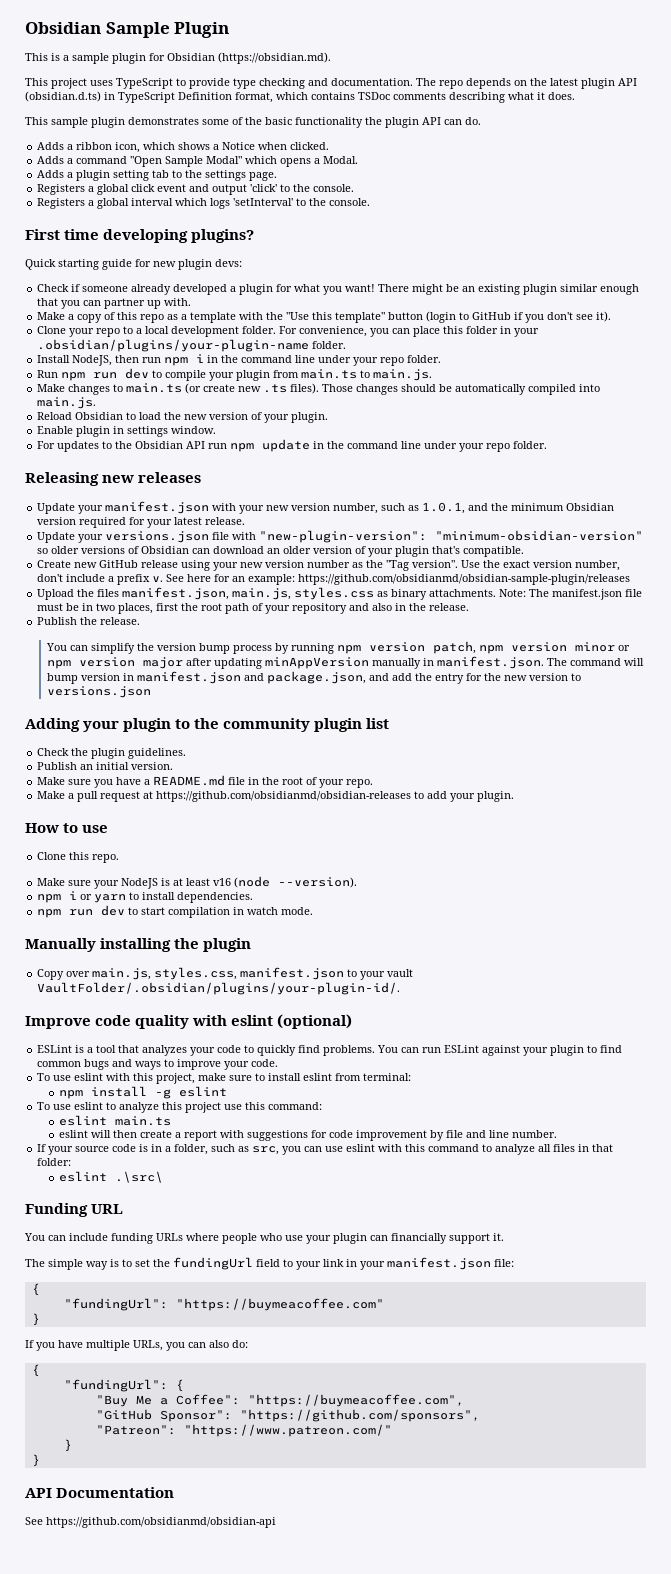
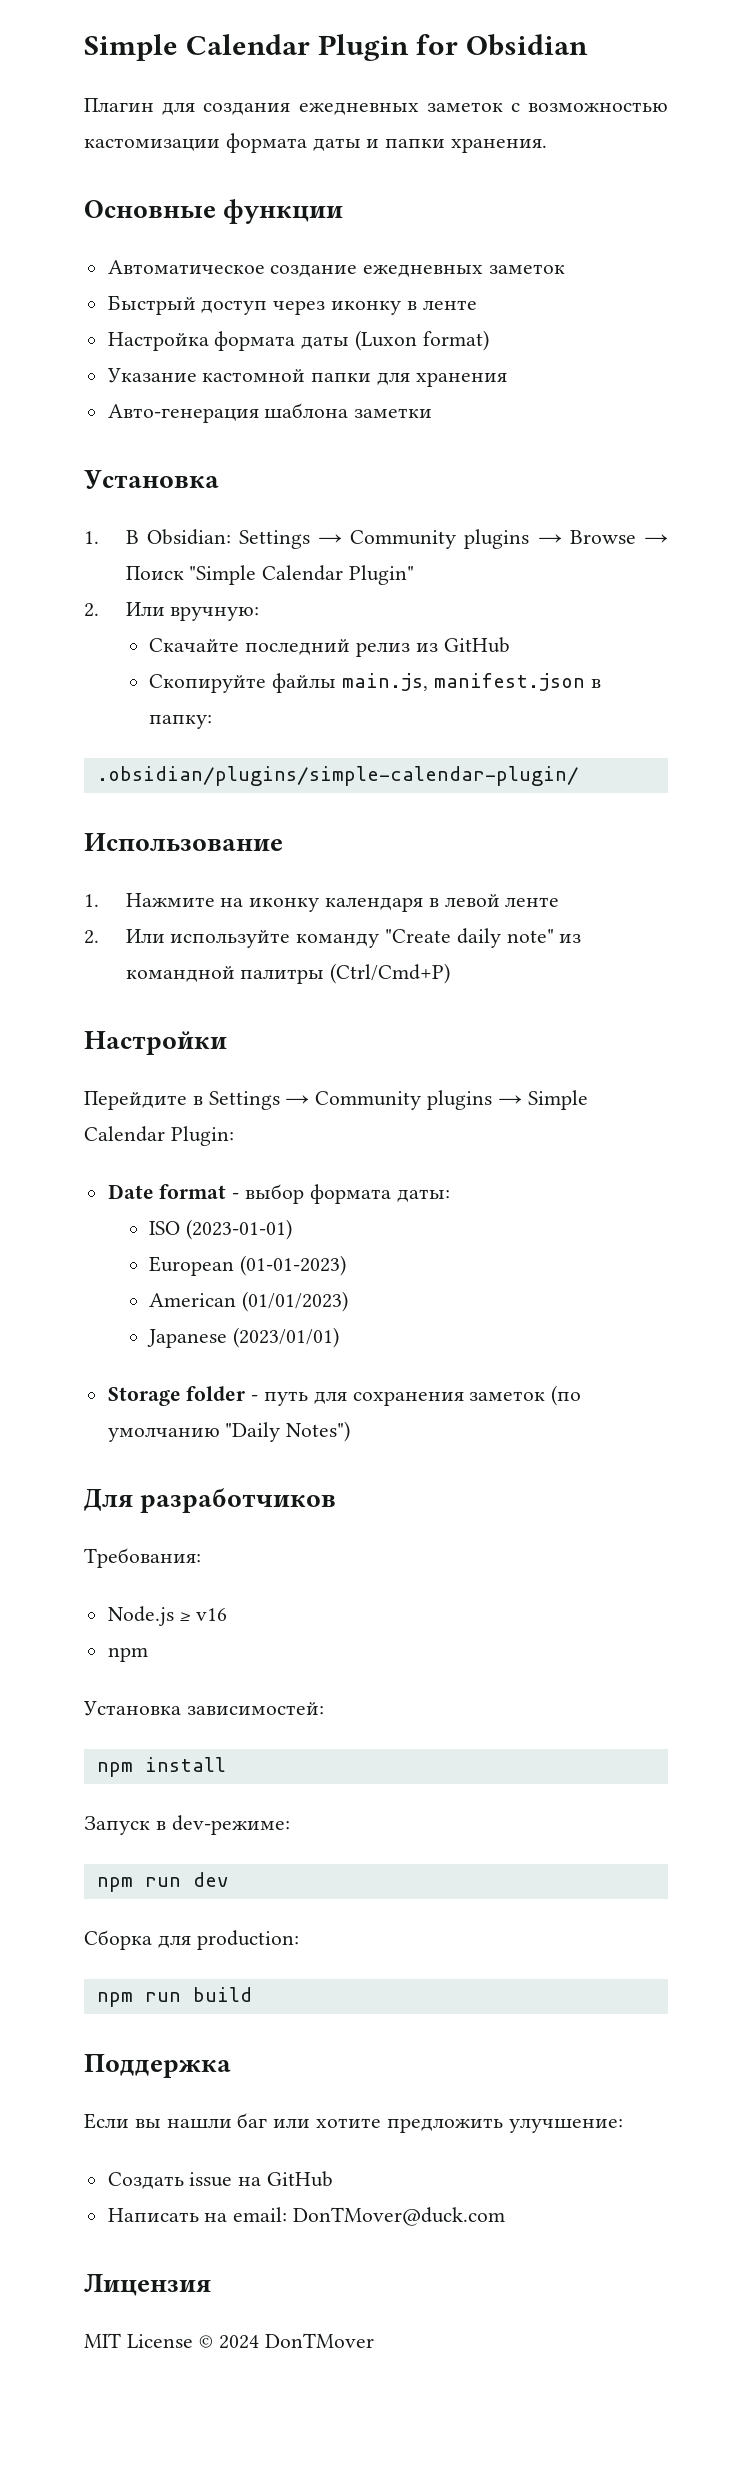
- Obsidian Sample Plugin
- This is a sample plugin for Obsidian (https://obsidian.md).
- This project uses TypeScript to provide type checking and documentation. The repo depends on the latest plugin API (obsidian.d.ts) in TypeScript Definition format, which contains TSDoc comments describing what it does.
- This sample plugin demonstrates some of the basic functionality the plugin API can do.
- Adds a ribbon icon, which shows a Notice when clicked.
- Adds a command "Open Sample Modal" which opens a Modal.
- Adds a plugin setting tab to the settings page.
- Registers a global click event and output 'click' to the console.
- Registers a global interval which logs 'setInterval' to the console.
- First time developing plugins?
- Quick starting guide for new plugin devs:
- Check if someone already developed a plugin for what you want! There might be an existing plugin similar enough that you can partner up with.
- Make a copy of this repo as a template with the "Use this template" button (login to GitHub if you don't see it).
- Clone your repo to a local development folder. For convenience, you can place this folder in your .obsidian/plugins/your-plugin-name folder.
- Install NodeJS, then run npm i in the command line under your repo folder.
- Run npm run dev to compile your plugin from main.ts to main.js.
- Make changes to main.ts (or create new .ts files). Those changes should be automatically compiled into main.js.
- Reload Obsidian to load the new version of your plugin.
- Enable plugin in settings window.
- For updates to the Obsidian API run npm update in the command line under your repo folder.
- Releasing new releases
- Update your manifest.json with your new version number, such as 1.0.1, and the minimum Obsidian version required for your latest release.
- Update your versions.json file with "new-plugin-version": "minimum-obsidian-version" so older versions of Obsidian can download an older version of your plugin that's compatible.
- Create new GitHub release using your new version number as the "Tag version". Use the exact version number, don't include a prefix v. See here for an example: https://github.com/obsidianmd/obsidian-sample-plugin/releases
- Upload the files manifest.json, main.js, styles.css as binary attachments. Note: The manifest.json file must be in two places, first the root path of your repository and also in the release.
- Publish the release.
- You can simplify the version bump process by running npm version patch, npm version minor or npm version major after updating minAppVersion manually in manifest.json. The command will bump version in manifest.json and package.json, and add the entry for the new version to versions.json
- Adding your plugin to the community plugin list
- Check the plugin guidelines.
- Publish an initial version.
- Make sure you have a README.md file in the root of your repo.
- Make a pull request at https://github.com/obsidianmd/obsidian-releases to add your plugin.
- How to use
- Clone this repo.
- Make sure your NodeJS is at least v16 (node --version).
- npm i or yarn to install dependencies.
- npm run dev to start compilation in watch mode.
- Manually installing the plugin
- Copy over main.js, styles.css, manifest.json to your vault VaultFolder/.obsidian/plugins/your-plugin-id/.
- Improve code quality with eslint (optional)
- ESLint is a tool that analyzes your code to quickly find problems. You can run ESLint against your plugin to find common bugs and ways to improve your code.
- To use eslint with this project, make sure to install eslint from terminal:
- npm install -g eslint
- To use eslint to analyze this project use this command:
- eslint main.ts
- eslint will then create a report with suggestions for code improvement by file and line number.
- If your source code is in a folder, such as src, you can use eslint with this command to analyze all files in that folder:
- eslint .\src\
- Funding URL
- You can include funding URLs where people who use your plugin can financially support it.
- The simple way is to set the fundingUrl field to your link in your manifest.json file:
- {
- "fundingUrl": "https://buymeacoffee.com"
- }
- If you have multiple URLs, you can also do:
- {
- "fundingUrl": {
- "Buy Me a Coffee": "https://buymeacoffee.com",
- "GitHub Sponsor": "https://github.com/sponsors",
- "Patreon": "https://www.patreon.com/"
- }
- }
- API Documentation
- See https://github.com/obsidianmd/obsidian-api
+ Simple Calendar Plugin for Obsidian
+ Плагин для создания ежедневных заметок с возможностью кастомизации формата даты и папки хранения.
+ Основные функции
+ Автоматическое создание ежедневных заметок
+ Быстрый доступ через иконку в ленте
+ Настройка формата даты (Luxon format)
+ Указание кастомной папки для хранения
+ Авто-генерация шаблона заметки
+ Установка
+ 1. В Obsidian: Settings → Community plugins → Browse → Поиск "Simple Calendar Plugin"
+ 2. Или вручную:
+ Скачайте последний релиз из GitHub
+ Скопируйте файлы main.js, manifest.json в папку:
+ .obsidian/plugins/simple-calendar-plugin/
+ Использование
+ 1. Нажмите на иконку календаря в левой ленте
+ 2. Или используйте команду "Create daily note" из командной палитры (Ctrl/Cmd+P)
+ Настройки
+ Перейдите в Settings → Community plugins → Simple Calendar Plugin:
+ Date format - выбор формата даты:
+ ISO (2023-01-01)
+ European (01-01-2023)
+ American (01/01/2023)
+ Japanese (2023/01/01)
+ Storage folder - путь для сохранения заметок (по умолчанию "Daily Notes")
+ Для разработчиков
+ Требования:
+ Node.js ≥ v16
+ npm
+ Установка зависимостей:
+ npm install
+ Запуск в dev-режиме:
+ npm run dev
+ Сборка для production:
+ npm run build
+ Поддержка
+ Если вы нашли баг или хотите предложить улучшение:
+ Создать issue на GitHub
+ Написать на email: DonTMover@duck.com
+ Лицензия
+ MIT License © 2024 DonTMover

